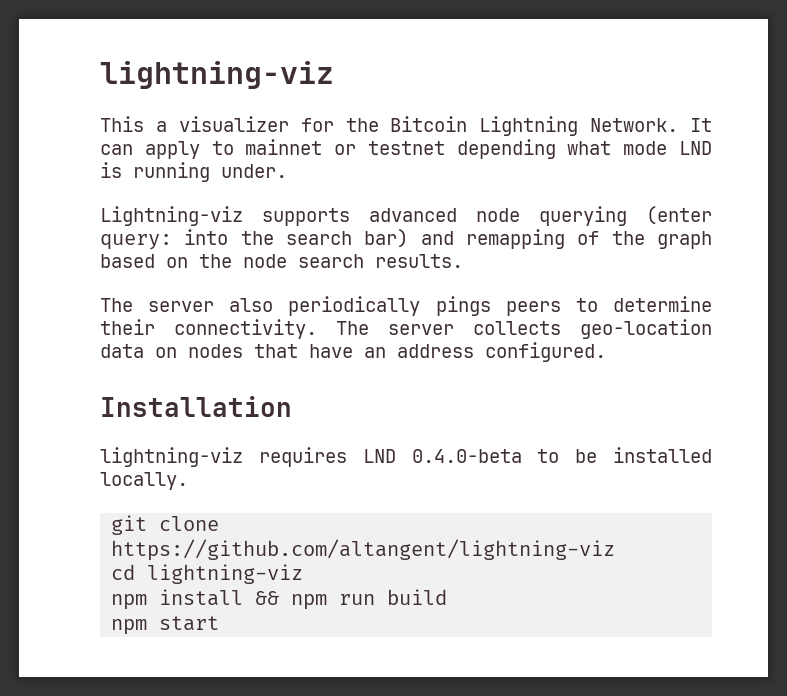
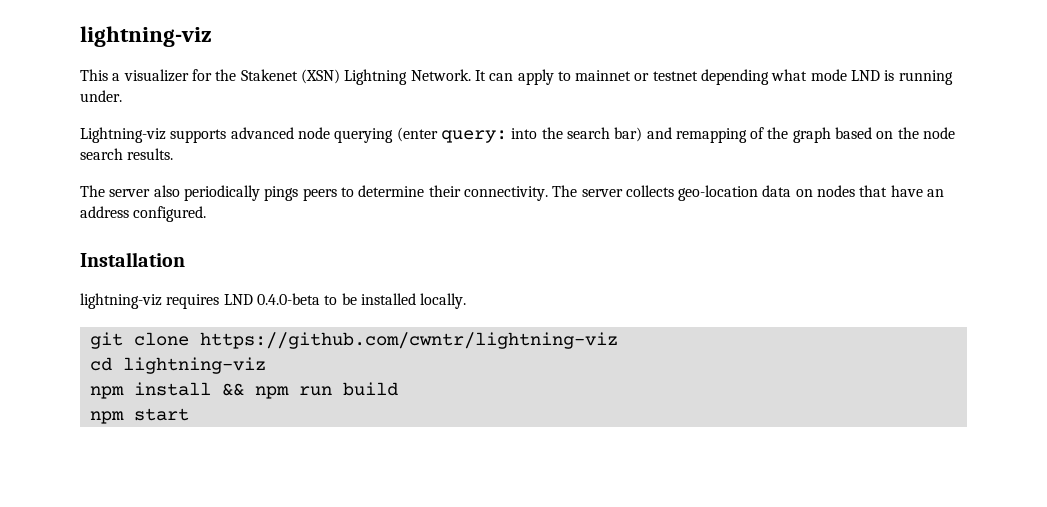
- This a visualizer for the Bitcoin Lightning Network.
+ This a visualizer for the Stakenet (XSN) Lightning Network.
- git clone https://github.com/altangent/lightning-viz
+ git clone https://github.com/cwntr/lightning-viz

